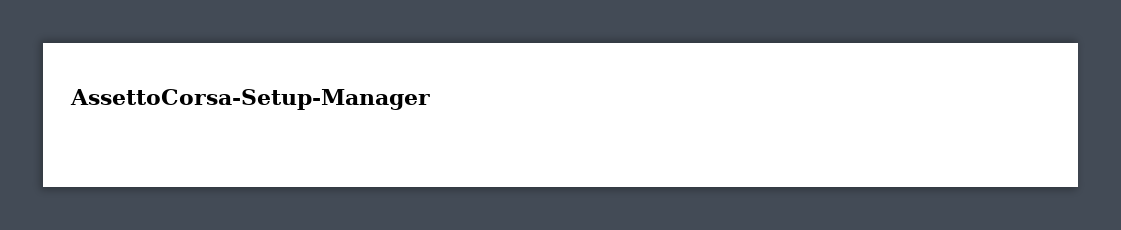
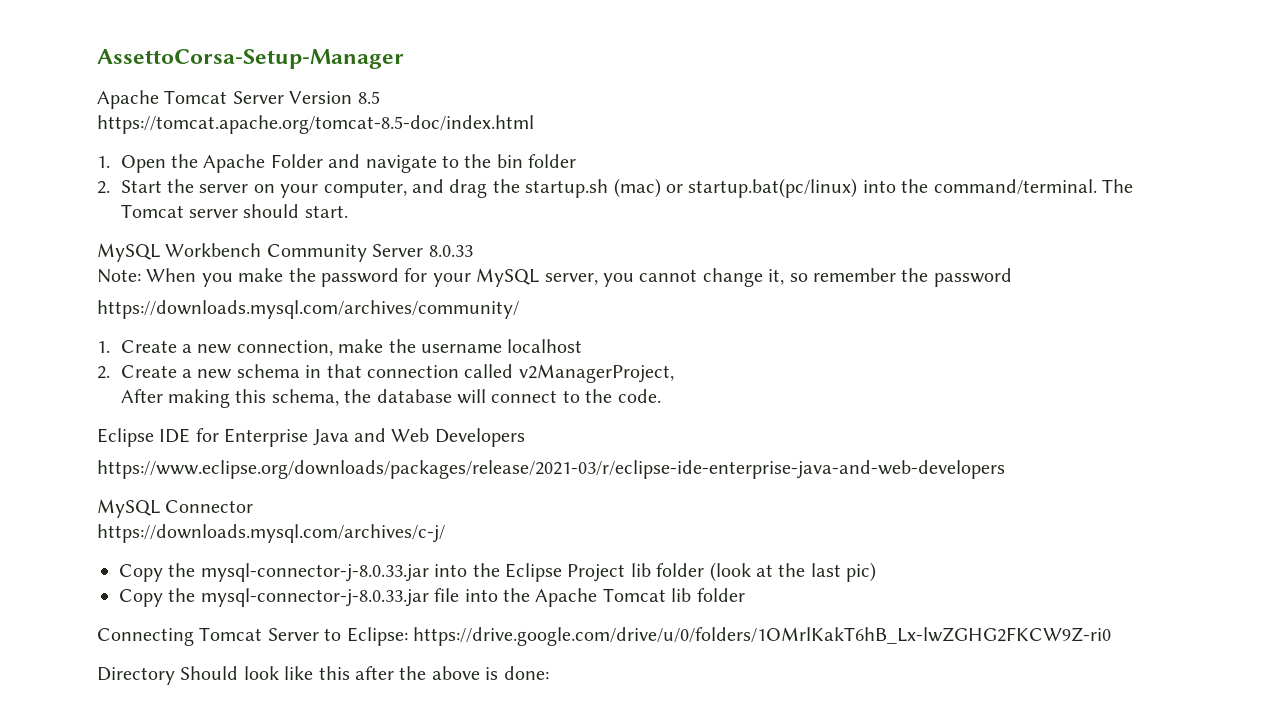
+ Apache Tomcat Server Version 8.5
+ https://tomcat.apache.org/tomcat-8.5-doc/index.html
+ 1. Open the Apache Folder and navigate to the bin folder
+ 2. Start the server on your computer, and drag the startup.sh (mac) or startup.bat(pc/linux) into the command/terminal. The Tomcat server should start.
+ MySQL Workbench Community Server 8.0.33
+ Note: When you make the password for your MySQL server, you cannot change it, so remember the password
+ https://downloads.mysql.com/archives/community/
+ 1. Create a new connection, make the username localhost
+ 2. Create a new schema in that connection called v2ManagerProject,
+ After making this schema, the database will connect to the code.
+ Eclipse IDE for Enterprise Java and Web Developers
+ https://www.eclipse.org/downloads/packages/release/2021-03/r/eclipse-ide-enterprise-java-and-web-developers
+ MySQL Connector
+ https://downloads.mysql.com/archives/c-j/
+ Copy the mysql-connector-j-8.0.33.jar into the Eclipse Project lib folder (look at the last pic)
+ Copy the mysql-connector-j-8.0.33.jar file into the Apache Tomcat lib folder
+ Connecting Tomcat Server to Eclipse: https://drive.google.com/drive/u/0/folders/1OMrlKakT6hB_Lx-lwZGHG2FKCW9Z-ri0
+ Directory Should look like this after the above is done:

